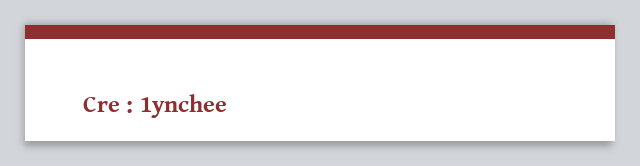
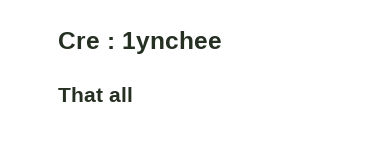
+ That all

